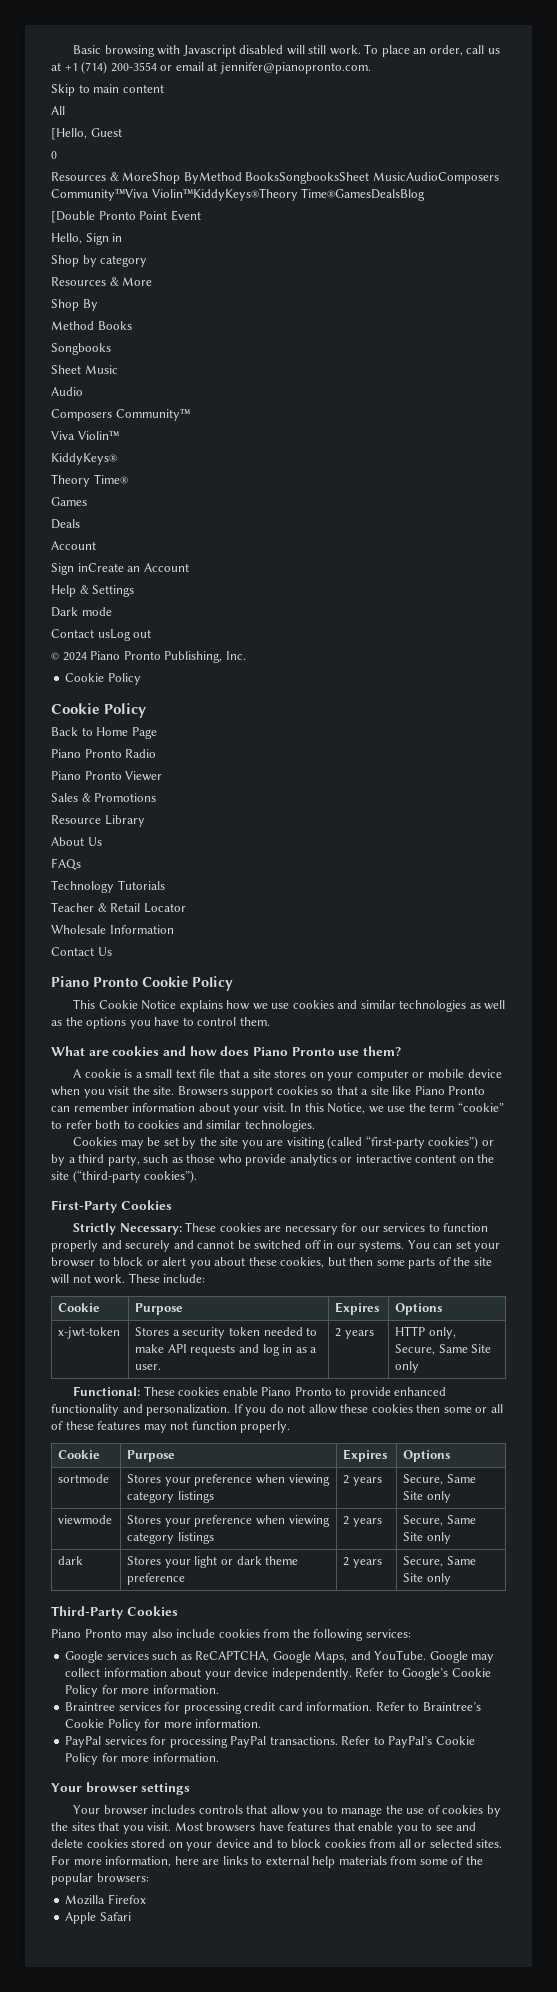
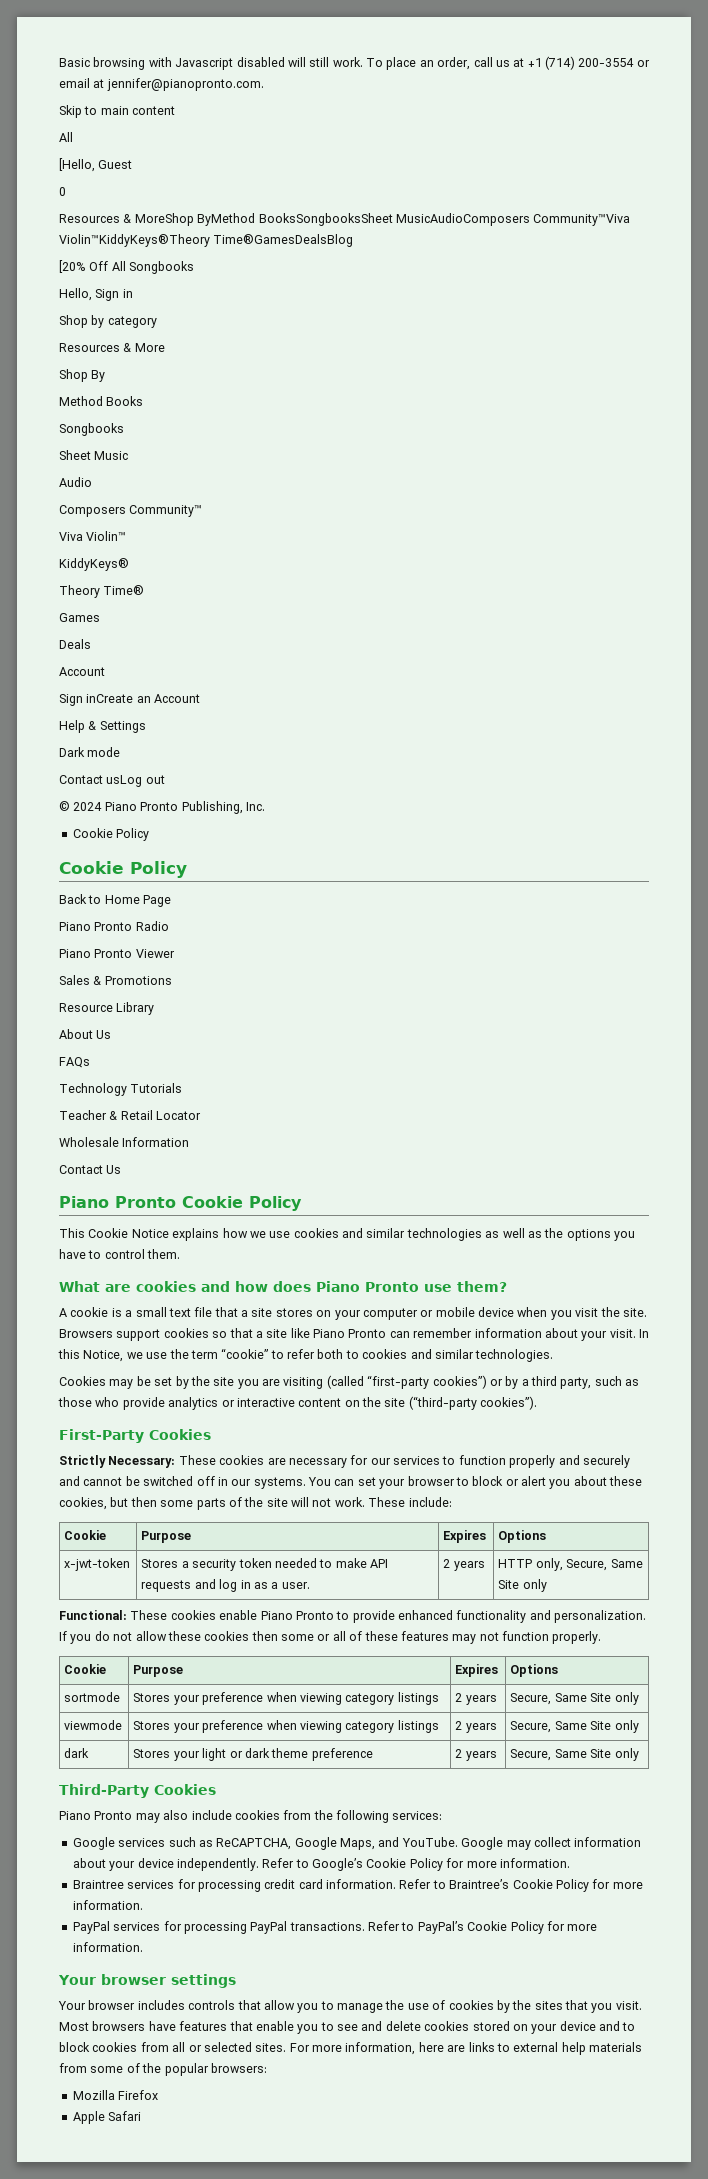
- [Double Pronto Point Event
+ [20% Off All Songbooks

